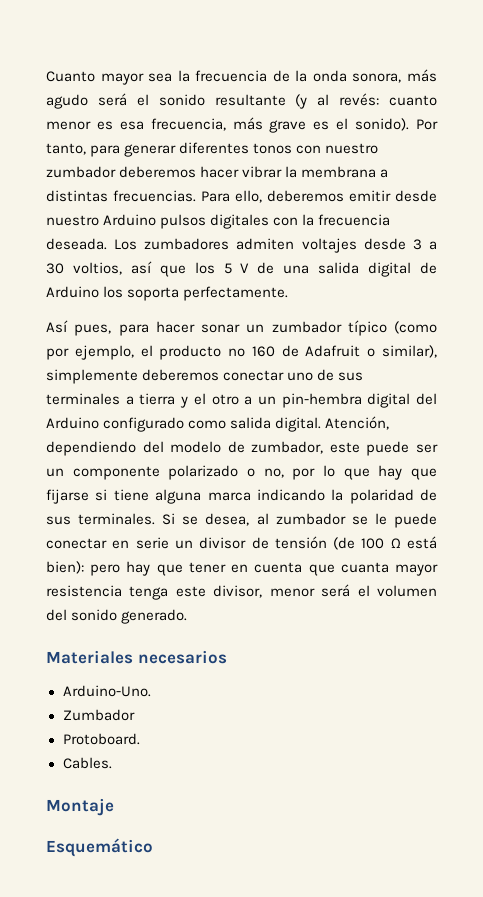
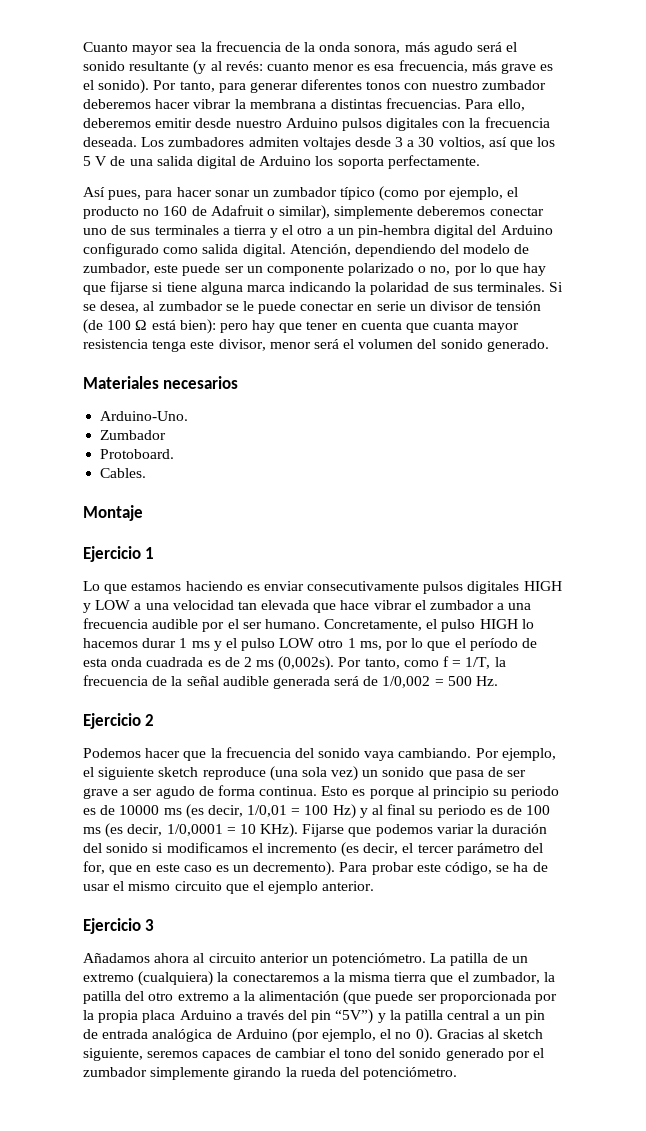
- Esquemático
+ Ejercicio 1
+ Lo que estamos haciendo es enviar consecutivamente pulsos digitales HIGH y LOW a una velocidad tan elevada que hace vibrar el zumbador a una frecuencia audible por el ser humano. Concretamente, el pulso HIGH lo hacemos durar 1 ms y el pulso LOW otro 1 ms, por lo que el período de esta onda cuadrada es de 2 ms (0,002s). Por tanto, como f = 1/T, la frecuencia de la señal audible generada será de 1/0,002 = 500 Hz.
+ Ejercicio 2
+ Podemos hacer que la frecuencia del sonido vaya cambiando. Por ejemplo, el siguiente sketch reproduce (una sola vez) un sonido que pasa de ser grave a ser agudo de forma continua. Esto es porque al principio su periodo es de 10000 ms (es decir, 1/0,01 = 100 Hz) y al final su periodo es de 100 ms (es decir, 1/0,0001 = 10 KHz). Fijarse que podemos variar la duración del sonido si modificamos el incremento (es decir, el tercer parámetro del for, que en este caso es un decremento). Para probar este código, se ha de usar el mismo circuito que el ejemplo anterior.
+ Ejercicio 3
+ Añadamos ahora al circuito anterior un potenciómetro. La patilla de un extremo (cualquiera) la conectaremos a la misma tierra que el zumbador, la patilla del otro extremo a la alimentación (que puede ser proporcionada por la propia placa Arduino a través del pin “5V”) y la patilla central a un pin de entrada analógica de Arduino (por ejemplo, el no 0). Gracias al sketch siguiente, seremos capaces de cambiar el tono del sonido generado por el zumbador simplemente girando la rueda del potenciómetro.

